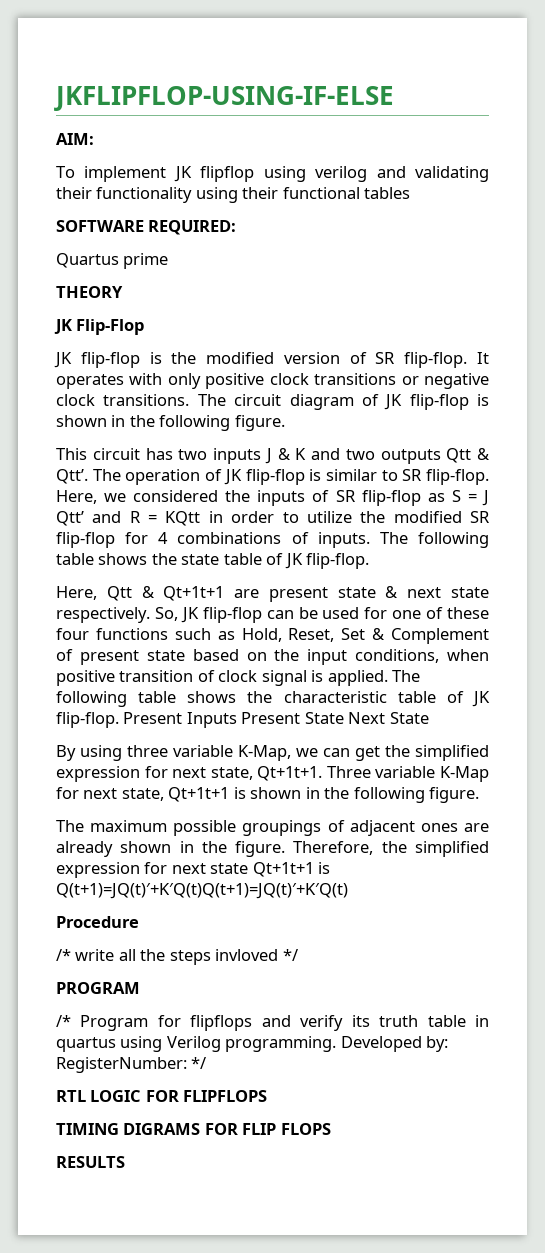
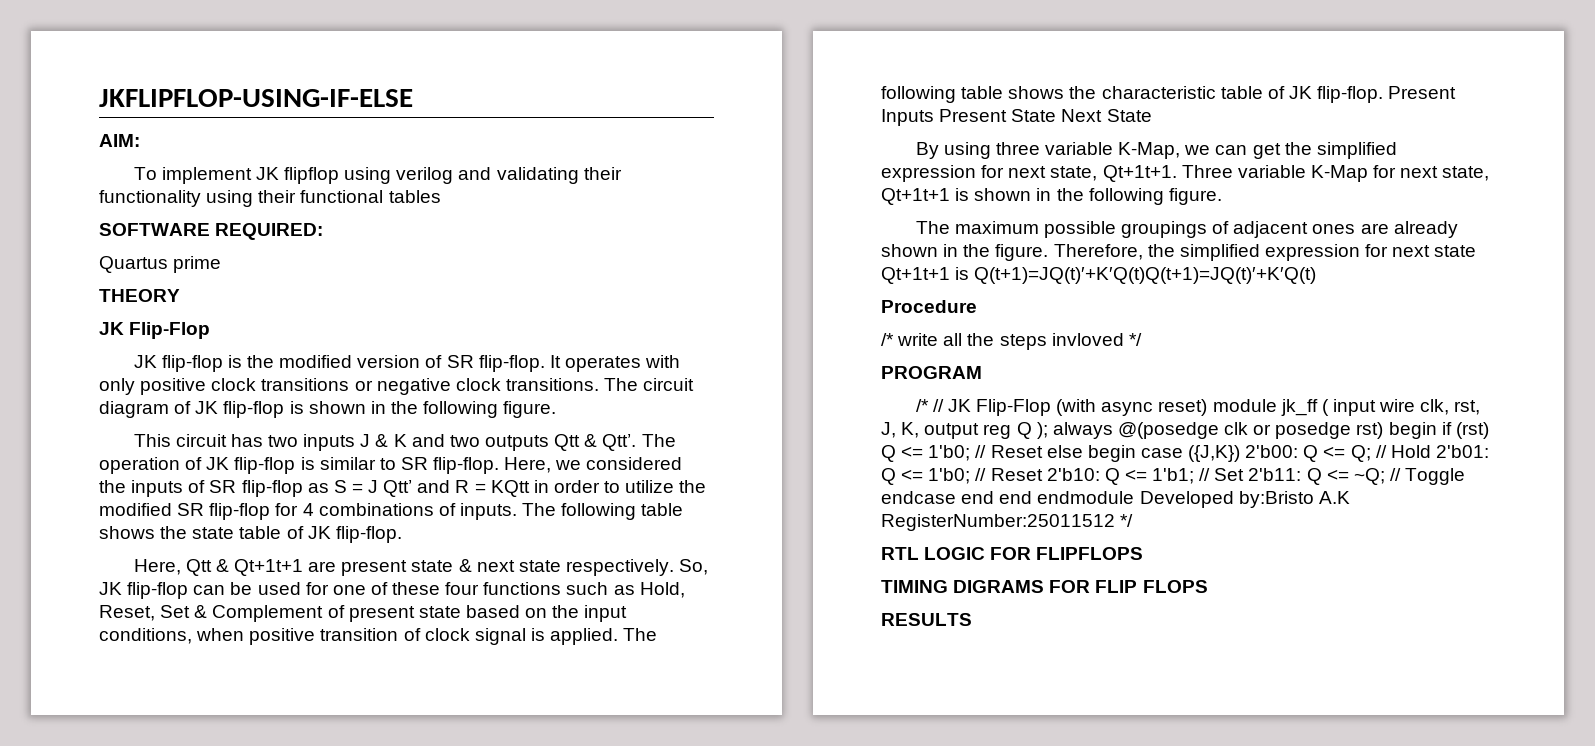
- /* Program for flipflops and verify its truth table in quartus using Verilog programming. Developed by: RegisterNumber: */
+ /* // JK Flip-Flop (with async reset) module jk_ff ( input wire clk, rst, J, K, output reg Q ); always @(posedge clk or posedge rst) begin if (rst) Q <= 1'b0; // Reset else begin case ({J,K}) 2'b00: Q <= Q; // Hold 2'b01: Q <= 1'b0; // Reset 2'b10: Q <= 1'b1; // Set 2'b11: Q <= ~Q; // Toggle endcase end end endmodule Developed by:Bristo A.K RegisterNumber:25011512 */

